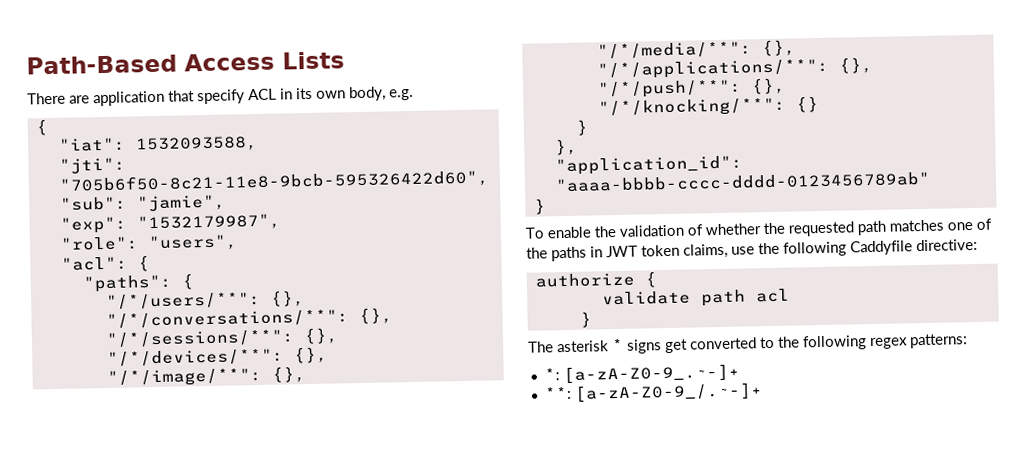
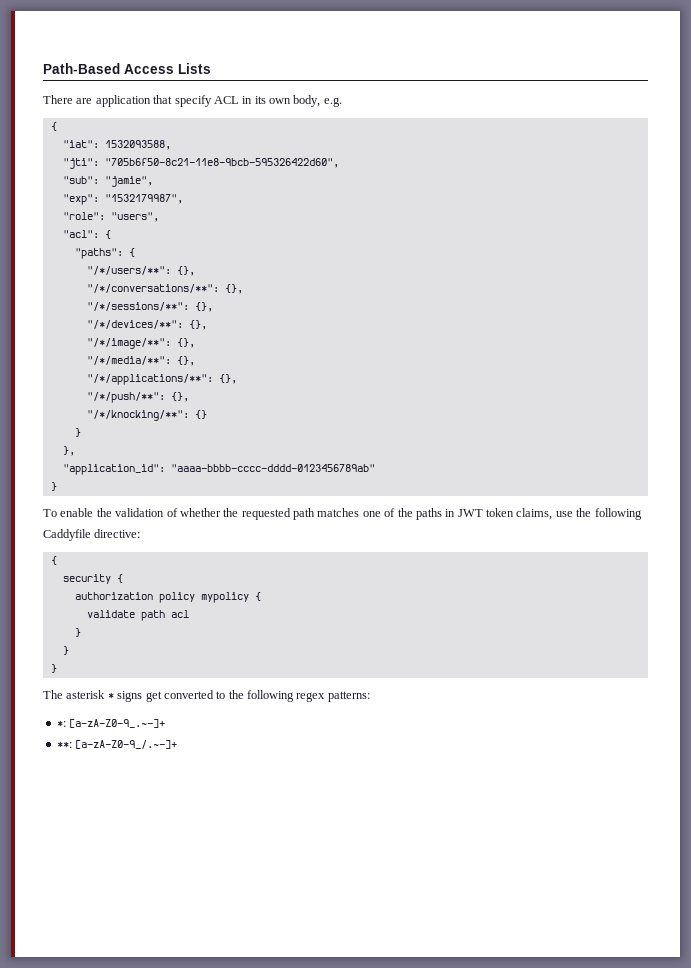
  To enable the validation of whether the requested path matches one of the paths in JWT token claims, use the following Caddyfile directive:
- authorize {
+ {
+ security {
+ authorization policy mypolicy {
  validate path acl
+ }
+ }

